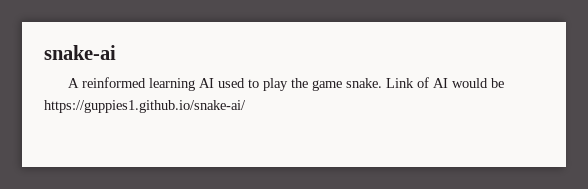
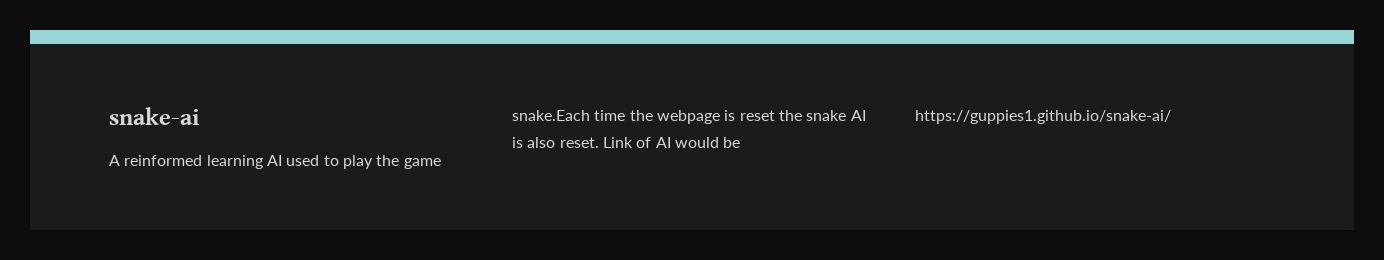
- A reinformed learning AI used to play the game snake.
+ A reinformed learning AI used to play the game snake.Each time the webpage is reset the snake AI is also reset.

